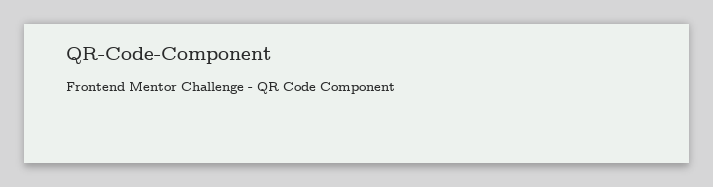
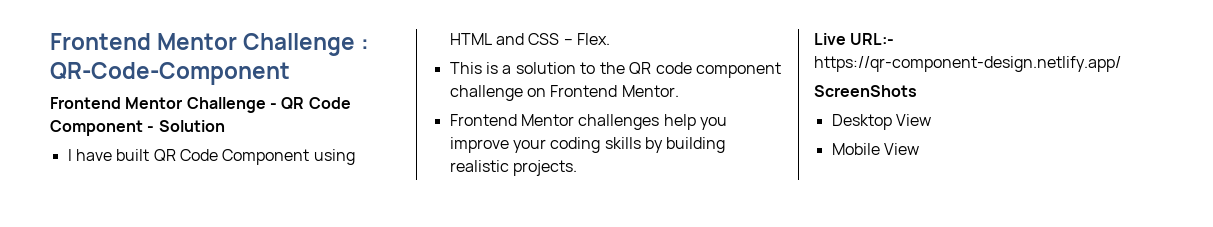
- QR-Code-Component
+ Frontend Mentor Challenge : QR-Code-Component
- Frontend Mentor Challenge - QR Code Component
+ Frontend Mentor Challenge - QR Code Component - Solution
+ I have built QR Code Component using HTML and CSS – Flex.
+ This is a solution to the QR code component challenge on Frontend Mentor.
+ Frontend Mentor challenges help you improve your coding skills by building realistic projects.
+ Live URL:- https://qr-component-design.netlify.app/
+ ScreenShots
+ Desktop View
+ Mobile View

